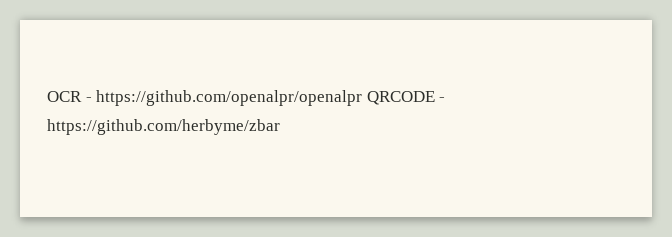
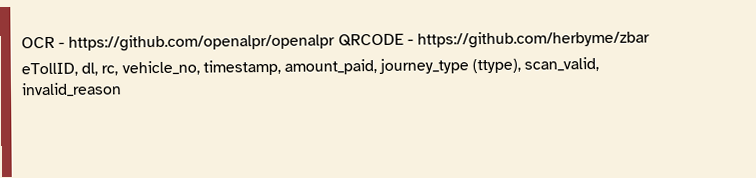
+ eTollID, dl, rc, vehicle_no, timestamp, amount_paid, journey_type (ttype), scan_valid, invalid_reason

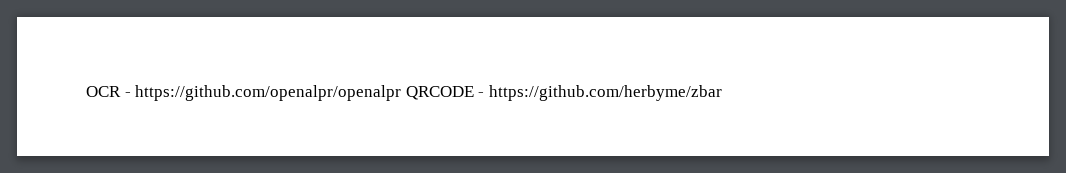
- eTollID, dl, rc, vehicle_no, timestamp, amount_paid, journey_type (ttype), scan_valid, invalid_reason

